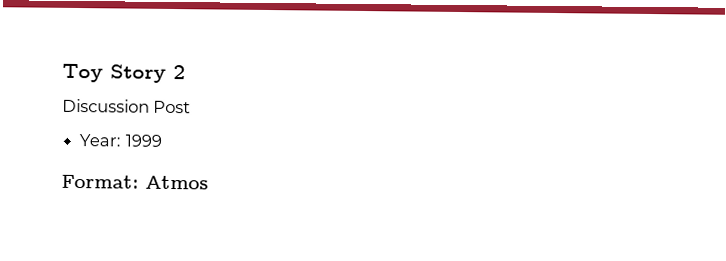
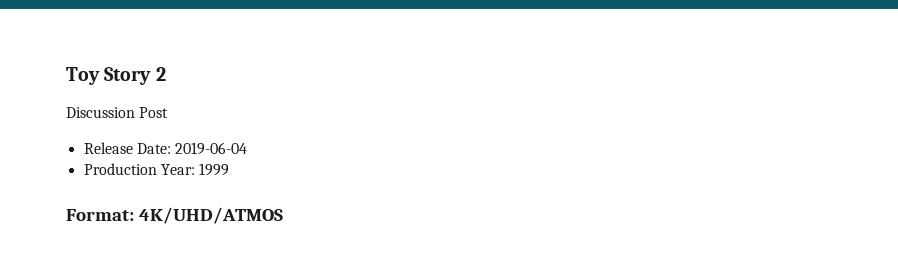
- Year: 1999
+ Release Date: 2019-06-04
+ Production Year: 1999
- Format: Atmos
+ Format: 4K/UHD/ATMOS

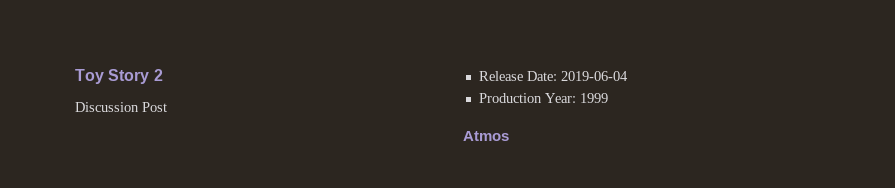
- Format: 4K/UHD/ATMOS
+ Atmos

